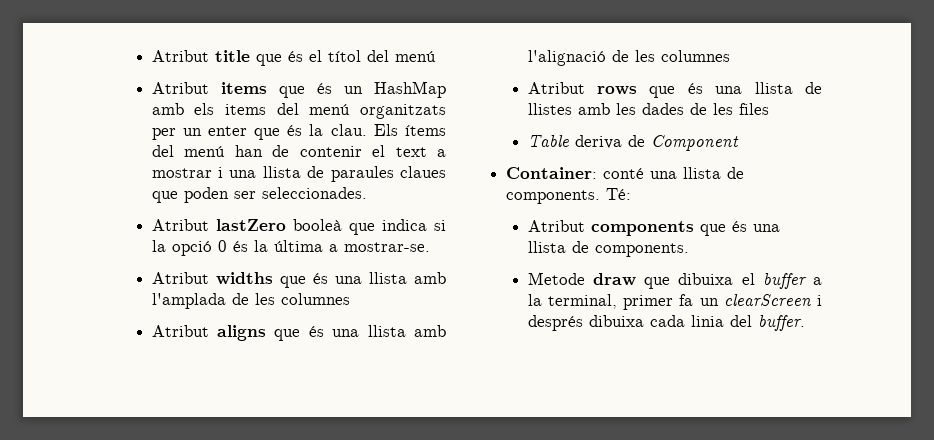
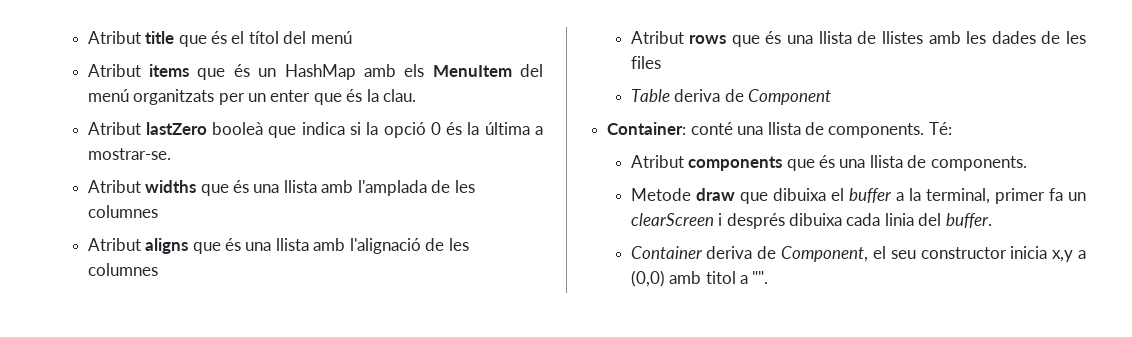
- Atribut items que és un HashMap amb els items del menú organitzats per un enter que és la clau. Els ítems del menú han de contenir el text a mostrar i una llista de paraules claues que poden ser seleccionades.
+ Atribut items que és un HashMap amb els MenuItem del menú organitzats per un enter que és la clau.
+ Container deriva de Component, el seu constructor inicia x,y a (0,0) amb titol a "".

